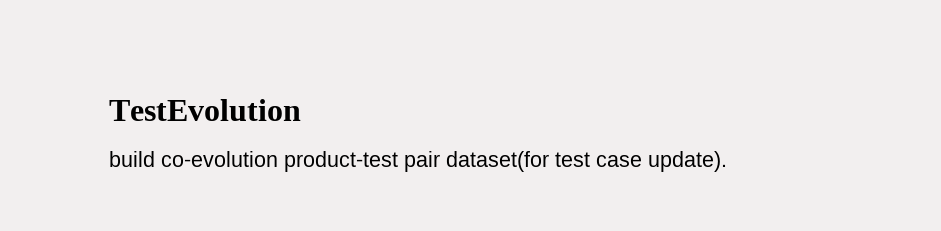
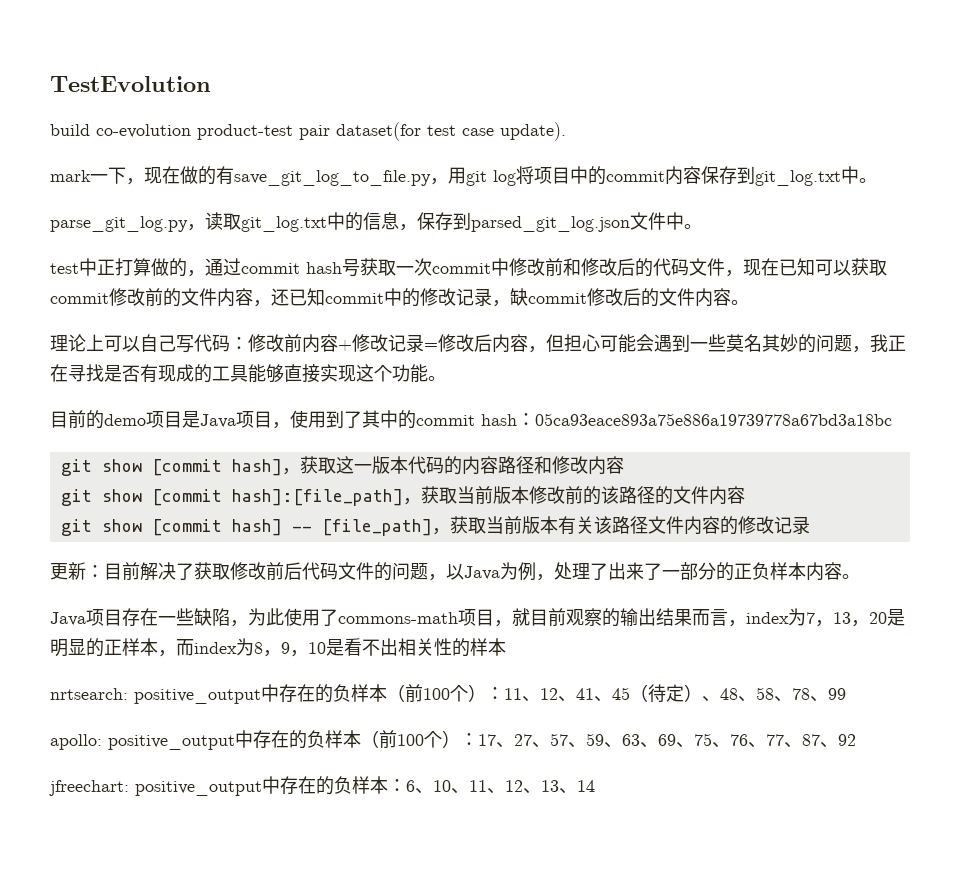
+ mark一下，现在做的有save_git_log_to_file.py，用git log将项目中的commit内容保存到git_log.txt中。
+ parse_git_log.py，读取git_log.txt中的信息，保存到parsed_git_log.json文件中。
+ test中正打算做的，通过commit hash号获取一次commit中修改前和修改后的代码文件，现在已知可以获取commit修改前的文件内容，还已知commit中的修改记录，缺commit修改后的文件内容。
+ 理论上可以自己写代码：修改前内容+修改记录=修改后内容，但担心可能会遇到一些莫名其妙的问题，我正在寻找是否有现成的工具能够直接实现这个功能。
+ 目前的demo项目是Java项目，使用到了其中的commit hash：05ca93eace893a75e886a19739778a67bd3a18bc
+ git show [commit hash]，获取这一版本代码的内容路径和修改内容
+ git show [commit hash]:[file_path]，获取当前版本修改前的该路径的文件内容
+ git show [commit hash] -- [file_path]，获取当前版本有关该路径文件内容的修改记录
+ 更新：目前解决了获取修改前后代码文件的问题，以Java为例，处理了出来了一部分的正负样本内容。
+ Java项目存在一些缺陷，为此使用了commons-math项目，就目前观察的输出结果而言，index为7，13，20是明显的正样本，而index为8，9，10是看不出相关性的样本
+ nrtsearch: positive_output中存在的负样本（前100个）：11、12、41、45（待定）、48、58、78、99
+ apollo: positive_output中存在的负样本（前100个）：17、27、57、59、63、69、75、76、77、87、92
+ jfreechart: positive_output中存在的负样本：6、10、11、12、13、14

